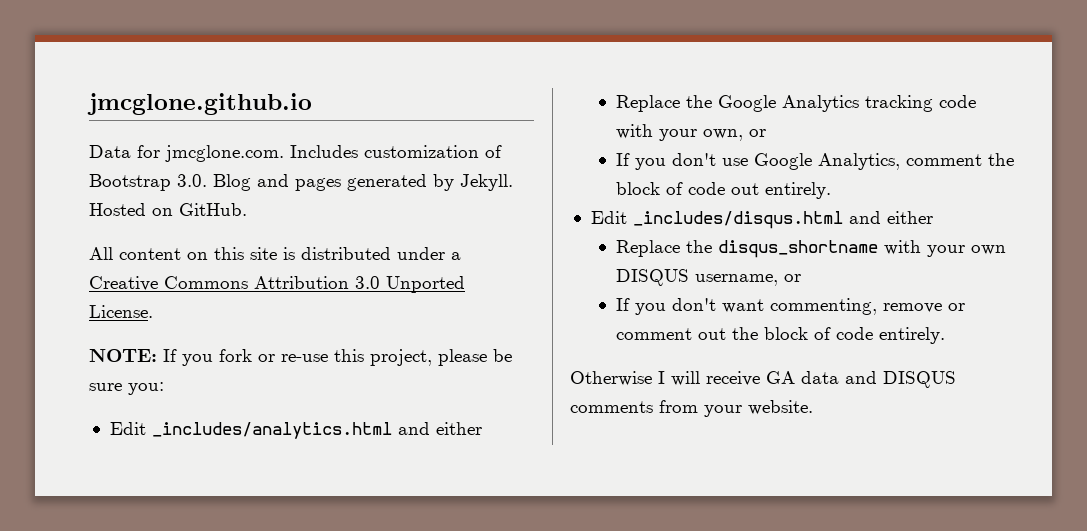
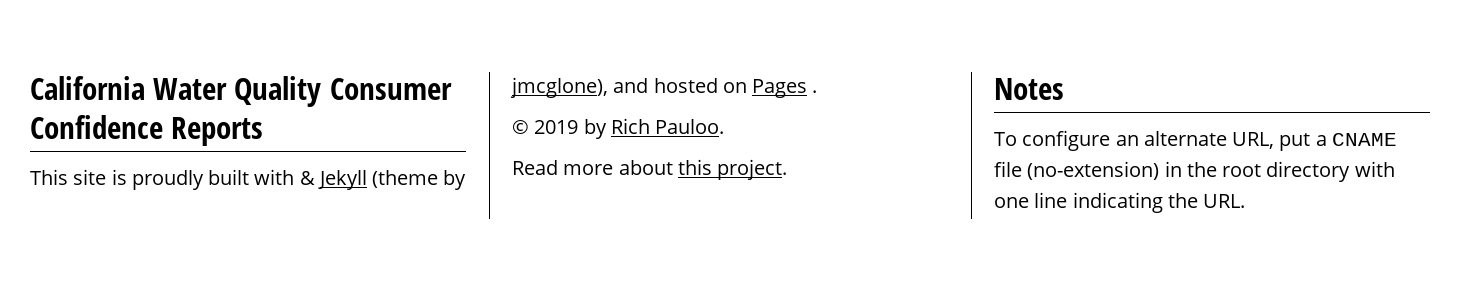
- jmcglone.github.io
- Data for jmcglone.com. Includes customization of Bootstrap 3.0. Blog and pages generated by Jekyll. Hosted on GitHub.
- All content on this site is distributed under a Creative Commons Attribution 3.0 Unported License.
- NOTE: If you fork or re-use this project, please be sure you:
- Edit _includes/analytics.html and either
- Replace the Google Analytics tracking code with your own, or
- If you don't use Google Analytics, comment the block of code out entirely.
- Edit _includes/disqus.html and either
- Replace the disqus_shortname with your own DISQUS username, or
- If you don't want commenting, remove or comment out the block of code entirely.
- Otherwise I will receive GA data and DISQUS comments from your website.
+ California Water Quality Consumer Confidence Reports
+ This site is proudly built with & Jekyll (theme by jmcglone), and hosted on Pages .
+ © 2019 by Rich Pauloo.
+ Read more about this project.
+ Notes
+ To configure an alternate URL, put a CNAME file (no-extension) in the root directory with one line indicating the URL.

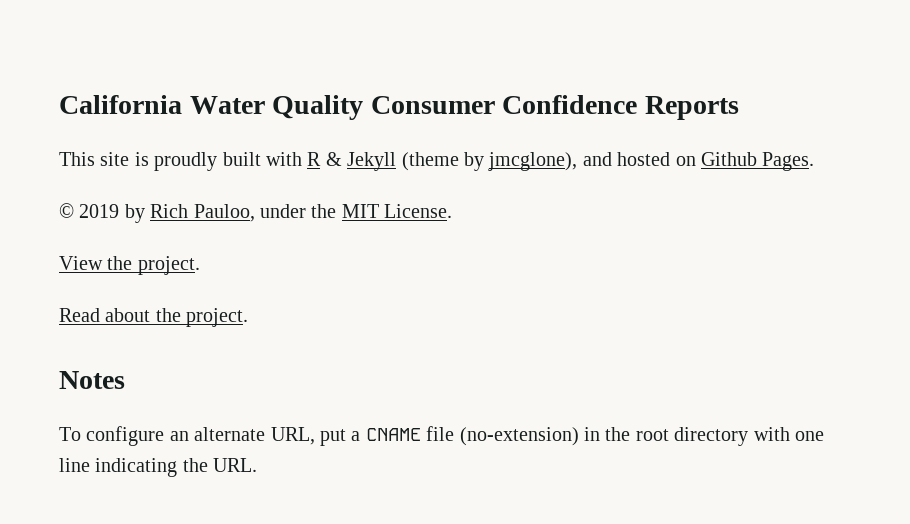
- This site is proudly built with & Jekyll (theme by jmcglone), and hosted on Pages .
+ This site is proudly built with R & Jekyll (theme by jmcglone), and hosted on Github Pages.
- © 2019 by Rich Pauloo.
- Read more about this project.
+ © 2019 by Rich Pauloo, under the MIT License.
+ View the project.
+ Read about the project.

